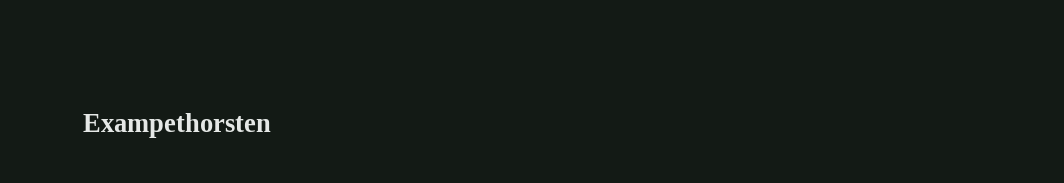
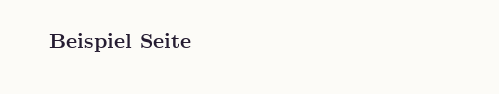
- Exampethorsten
+ Beispiel Seite

